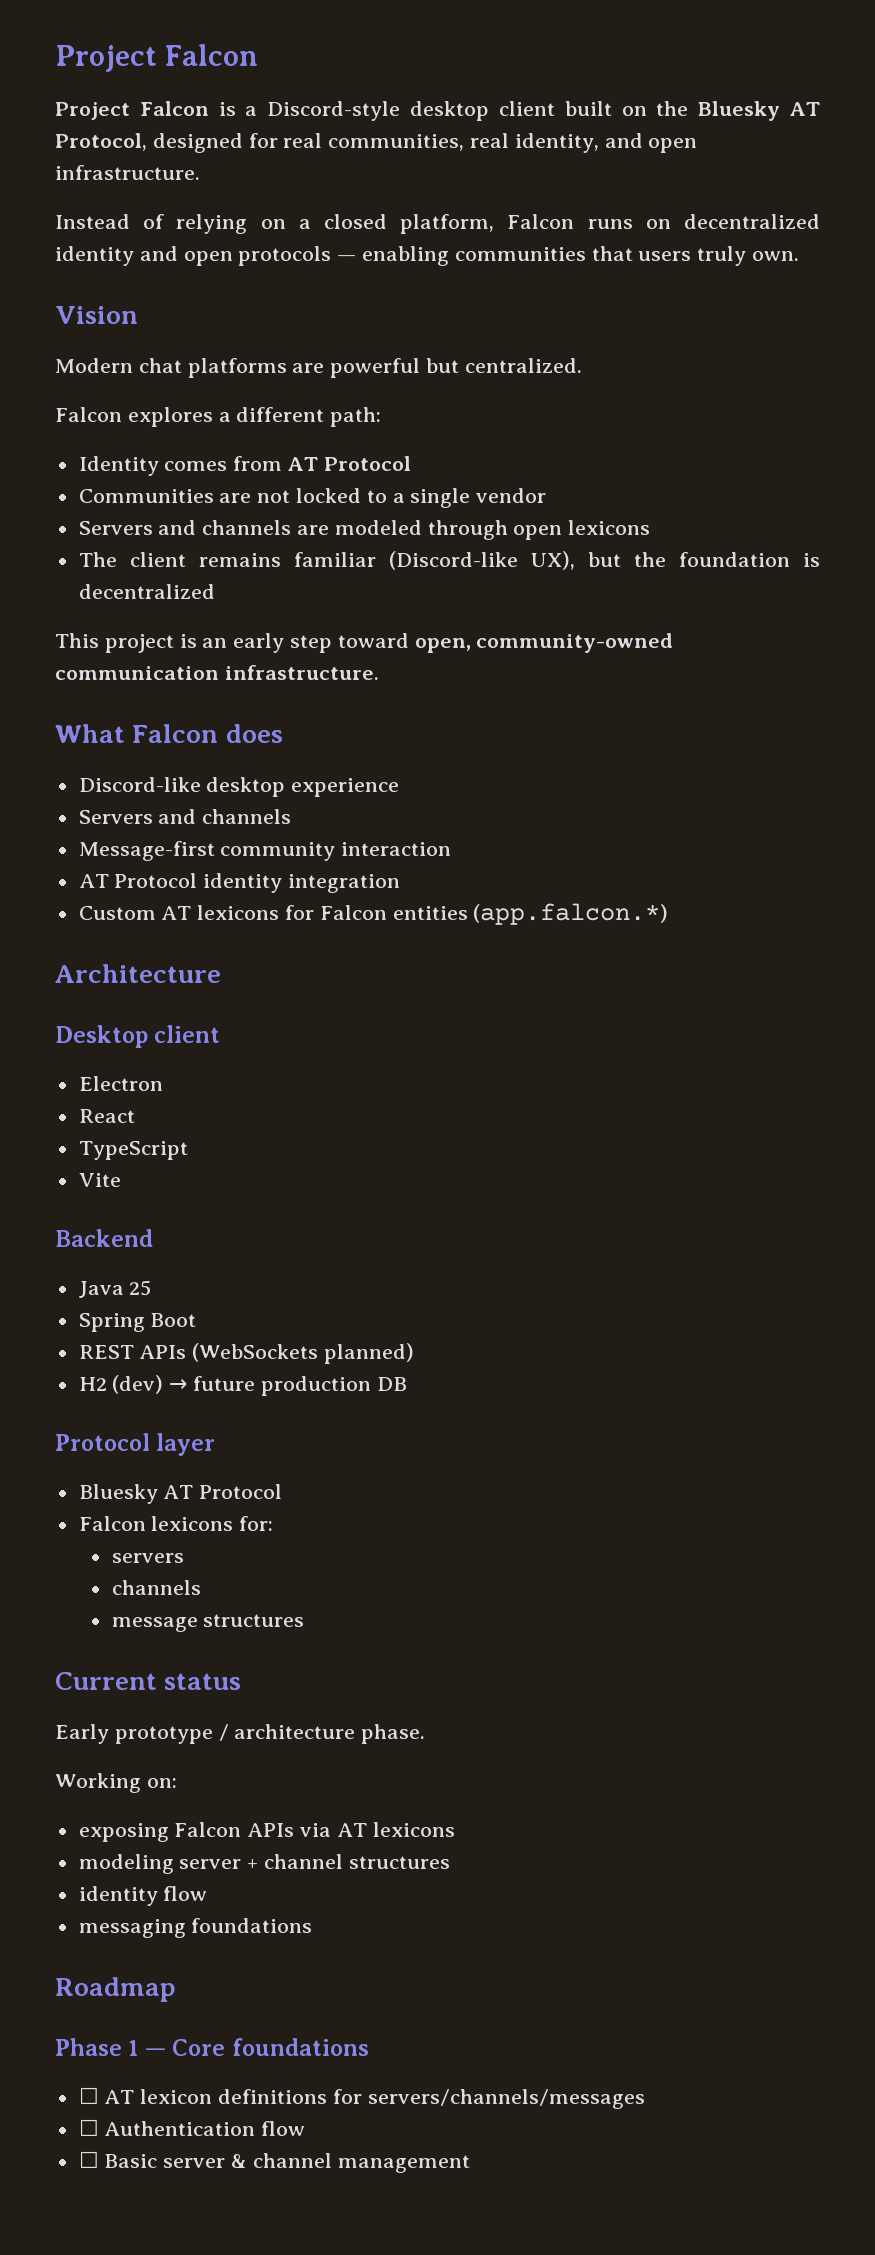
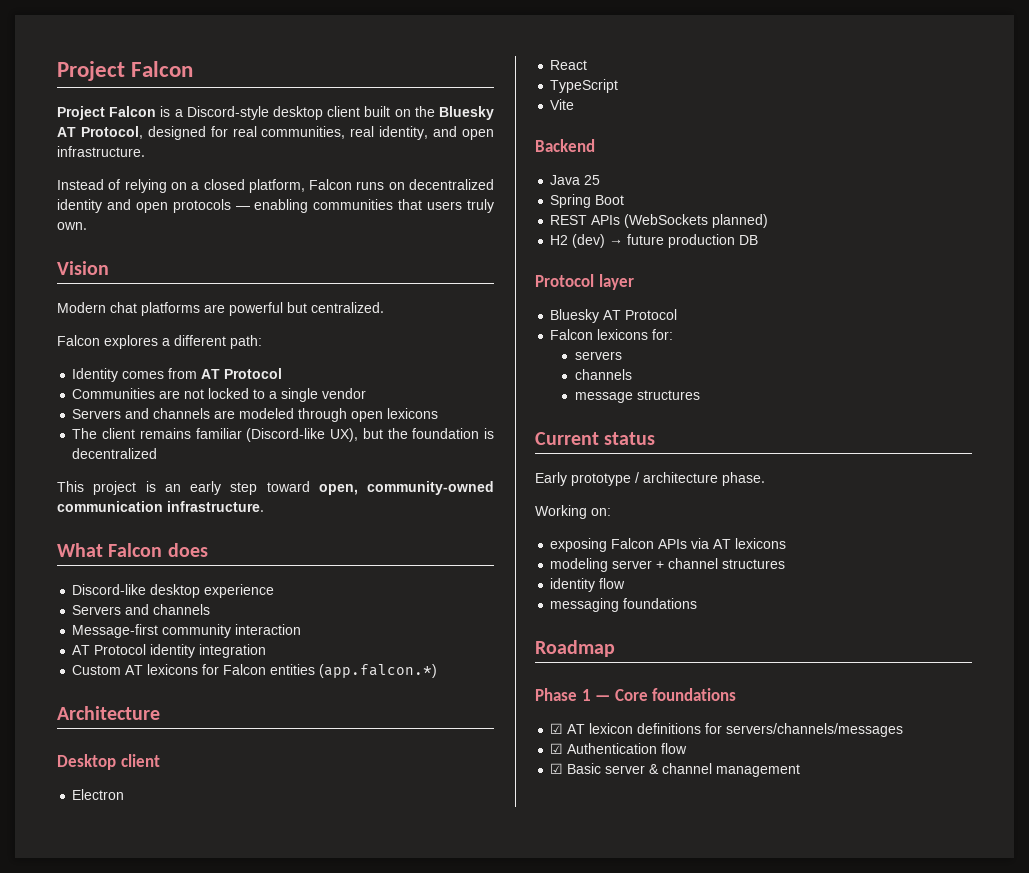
- ☐ AT lexicon definitions for servers/channels/messages
+ ☑ AT lexicon definitions for servers/channels/messages
- ☐ Authentication flow
+ ☑ Authentication flow
- ☐ Basic server & channel management
+ ☑ Basic server & channel management

